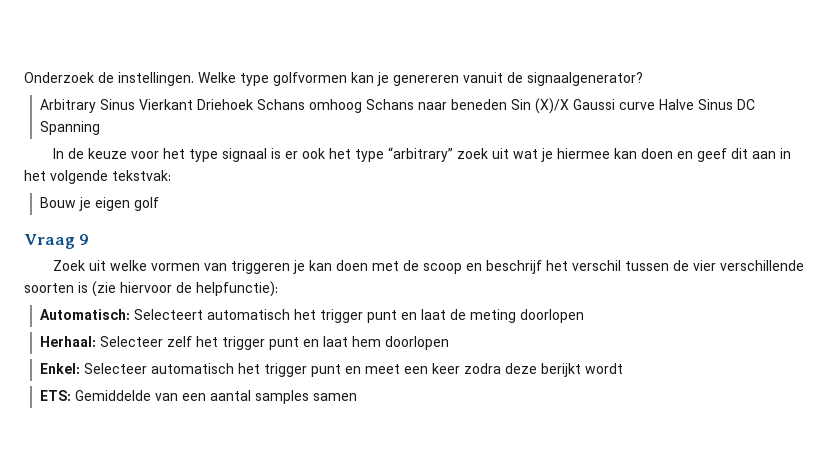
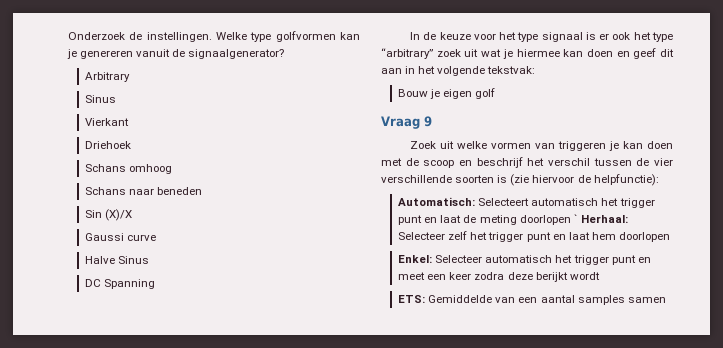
- Arbitrary Sinus Vierkant Driehoek Schans omhoog Schans naar beneden Sin (X)/X Gaussi curve Halve Sinus DC Spanning
+ Arbitrary
+ Sinus
+ Vierkant
+ Driehoek
+ Schans omhoog
+ Schans naar beneden
+ Sin (X)/X
+ Gaussi curve
+ Halve Sinus
+ DC Spanning
- Automatisch: Selecteert automatisch het trigger punt en laat de meting doorlopen
- Herhaal: Selecteer zelf het trigger punt en laat hem doorlopen
+ Automatisch: Selecteert automatisch het trigger punt en laat de meting doorlopen ` Herhaal: Selecteer zelf het trigger punt en laat hem doorlopen

